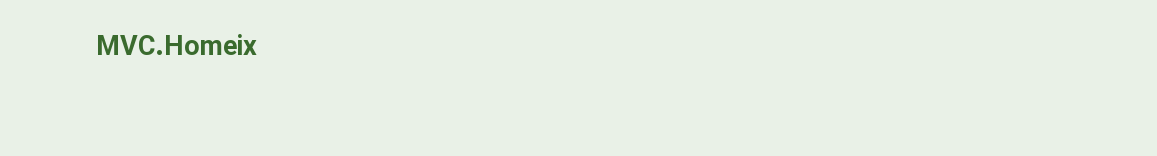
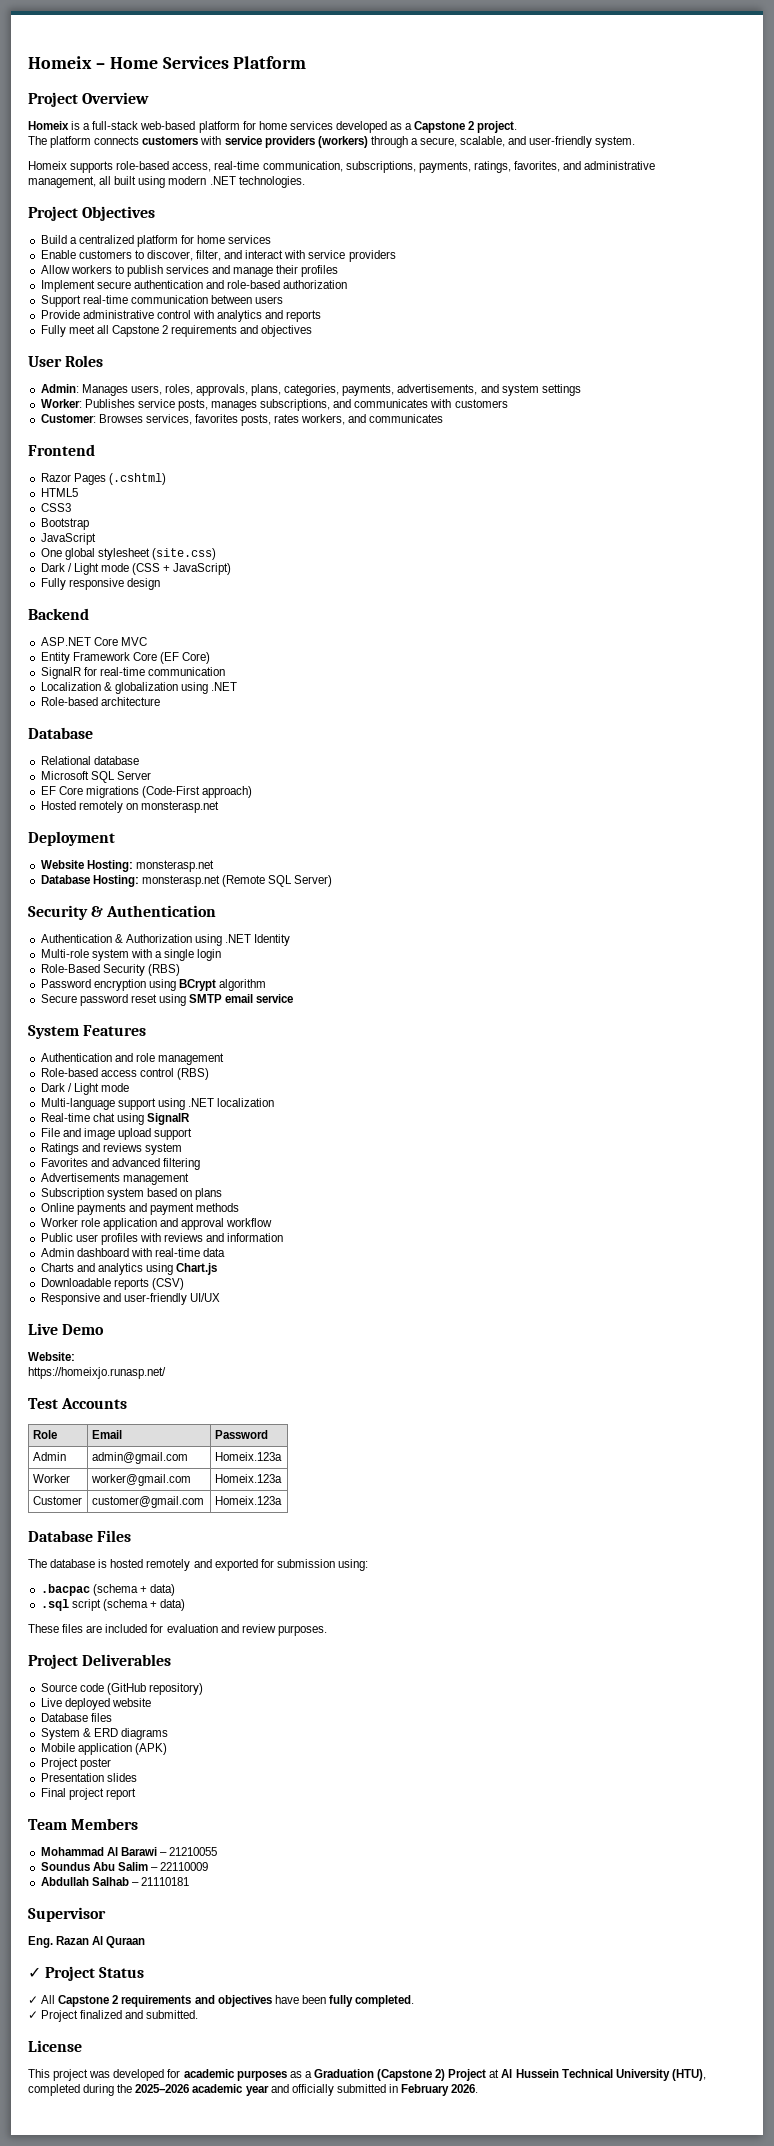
- MVC.Homeix
+ Homeix – Home Services Platform
+ Project Overview
+ Homeix is a full-stack web-based platform for home services developed as a Capstone 2 project.
+ The platform connects customers with service providers (workers) through a secure, scalable, and user-friendly system.
+ Homeix supports role-based access, real-time communication, subscriptions, payments, ratings, favorites, and administrative management, all built using modern .NET technologies.
+ Project Objectives
+ Build a centralized platform for home services
+ Enable customers to discover, filter, and interact with service providers
+ Allow workers to publish services and manage their profiles
+ Implement secure authentication and role-based authorization
+ Support real-time communication between users
+ Provide administrative control with analytics and reports
+ Fully meet all Capstone 2 requirements and objectives
+ User Roles
+ Admin: Manages users, roles, approvals, plans, categories, payments, advertisements, and system settings
+ Worker: Publishes service posts, manages subscriptions, and communicates with customers
+ Customer: Browses services, favorites posts, rates workers, and communicates
+ Frontend
+ Razor Pages (.cshtml)
+ HTML5
+ CSS3
+ Bootstrap
+ JavaScript
+ One global stylesheet (site.css)
+ Dark / Light mode (CSS + JavaScript)
+ Fully responsive design
+ Backend
+ ASP.NET Core MVC
+ Entity Framework Core (EF Core)
+ SignalR for real-time communication
+ Localization & globalization using .NET
+ Role-based architecture
+ Database
+ Relational database
+ Microsoft SQL Server
+ EF Core migrations (Code-First approach)
+ Hosted remotely on monsterasp.net
+ Deployment
+ Website Hosting: monsterasp.net
+ Database Hosting: monsterasp.net (Remote SQL Server)
+ Security & Authentication
+ Authentication & Authorization using .NET Identity
+ Multi-role system with a single login
+ Role-Based Security (RBS)
+ Password encryption using BCrypt algorithm
+ Secure password reset using SMTP email service
+ System Features
+ Authentication and role management
+ Role-based access control (RBS)
+ Dark / Light mode
+ Multi-language support using .NET localization
+ Real-time chat using SignalR
+ File and image upload support
+ Ratings and reviews system
+ Favorites and advanced filtering
+ Advertisements management
+ Subscription system based on plans
+ Online payments and payment methods
+ Worker role application and approval workflow
+ Public user profiles with reviews and information
+ Admin dashboard with real-time data
+ Charts and analytics using Chart.js
+ Downloadable reports (CSV)
+ Responsive and user-friendly UI/UX
+ Live Demo
+ Website:
+ https://homeixjo.runasp.net/
+ Test Accounts
+ Role | Email | Password
+ Admin | admin@gmail.com | Homeix.123a
+ Worker | worker@gmail.com | Homeix.123a
+ Customer | customer@gmail.com | Homeix.123a
+ Database Files
+ The database is hosted remotely and exported for submission using:
+ .bacpac (schema + data)
+ .sql script (schema + data)
+ These files are included for evaluation and review purposes.
+ Project Deliverables
+ Source code (GitHub repository)
+ Live deployed website
+ Database files
+ System & ERD diagrams
+ Mobile application (APK)
+ Project poster
+ Presentation slides
+ Final project report
+ Team Members
+ Mohammad Al Barawi – 21210055
+ Soundus Abu Salim – 22110009
+ Abdullah Salhab – 21110181
+ Supervisor
+ Eng. Razan Al Quraan
+ ✓ Project Status
+ ✓ All Capstone 2 requirements and objectives have been fully completed.
+ ✓ Project finalized and submitted.
+ License
+ This project was developed for academic purposes as a Graduation (Capstone 2) Project at Al Hussein Technical University (HTU), completed during the 2025–2026 academic year and officially submitted in February 2026.

